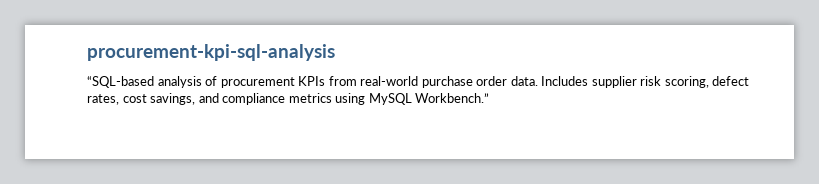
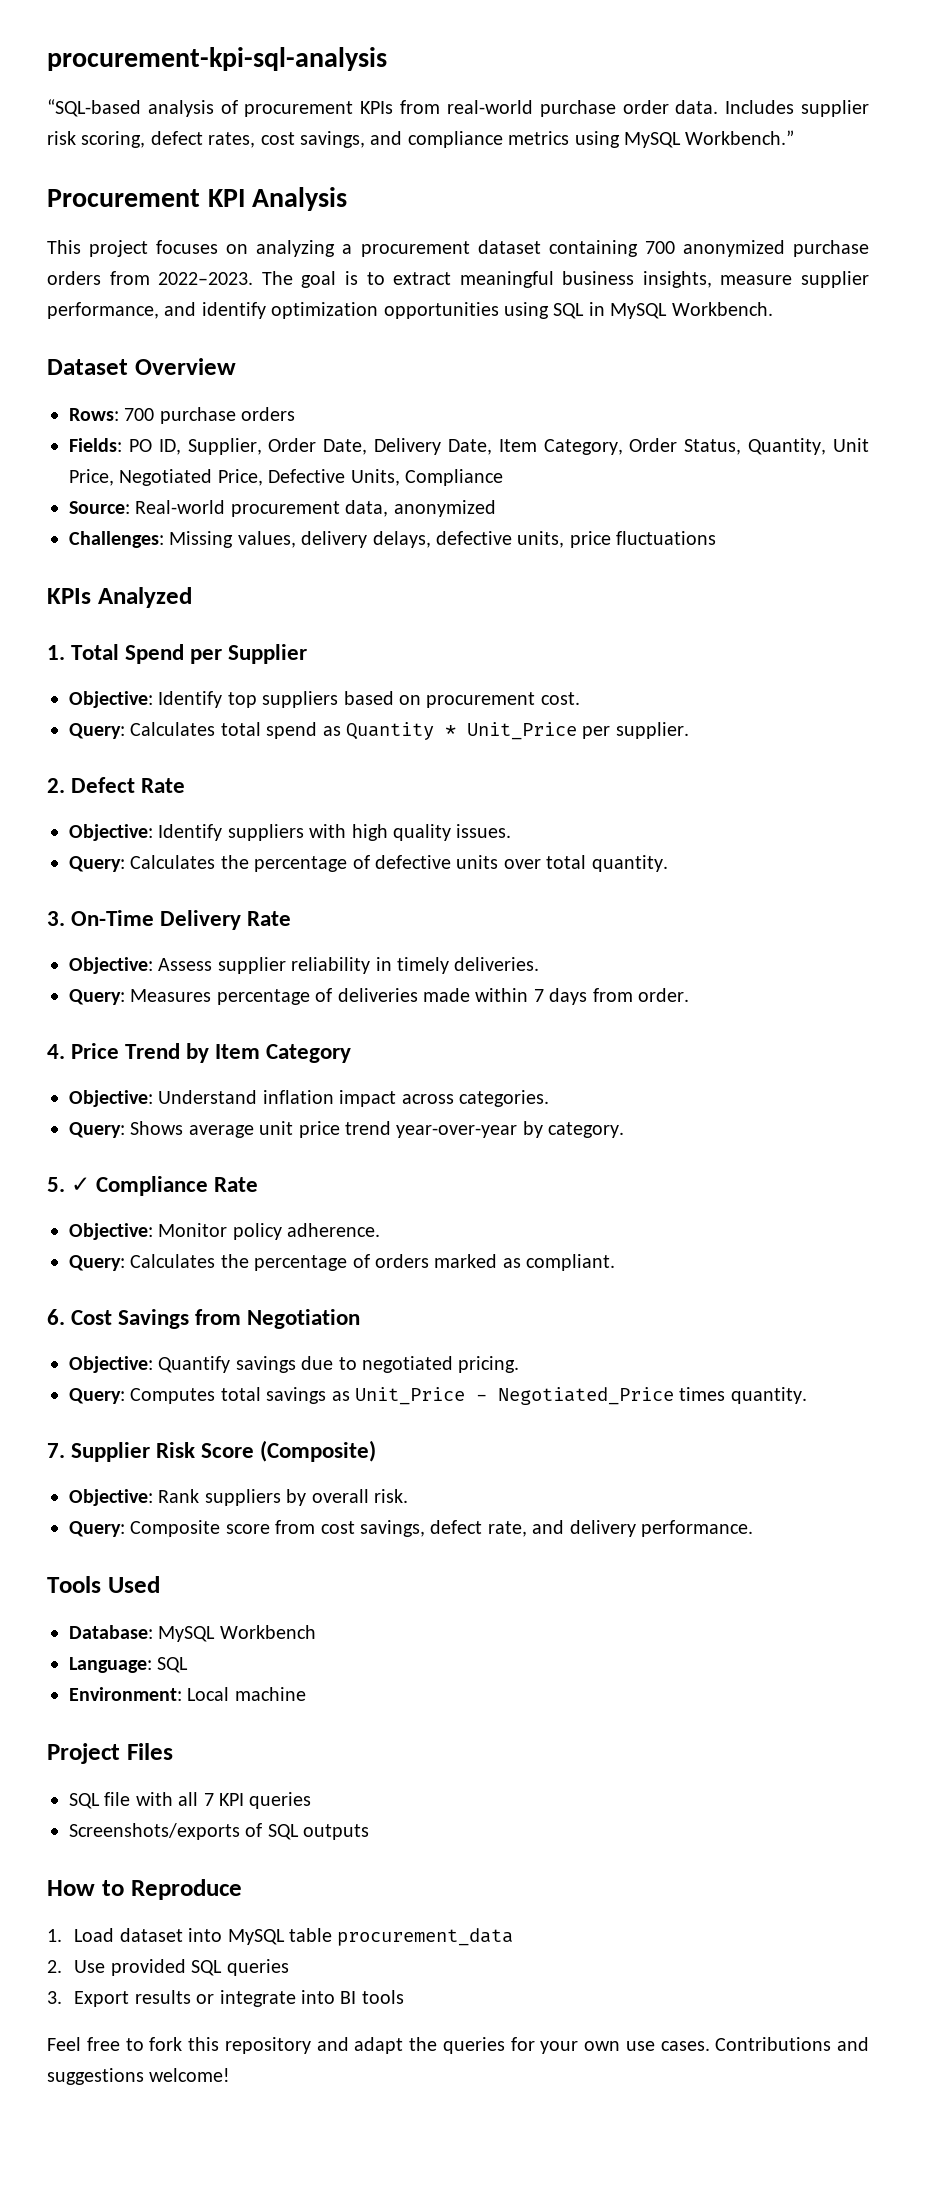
+ Procurement KPI Analysis
+ This project focuses on analyzing a procurement dataset containing 700 anonymized purchase orders from 2022–2023. The goal is to extract meaningful business insights, measure supplier performance, and identify optimization opportunities using SQL in MySQL Workbench.
+ Dataset Overview
+ Rows: 700 purchase orders
+ Fields: PO ID, Supplier, Order Date, Delivery Date, Item Category, Order Status, Quantity, Unit Price, Negotiated Price, Defective Units, Compliance
+ Source: Real-world procurement data, anonymized
+ Challenges: Missing values, delivery delays, defective units, price fluctuations
+ KPIs Analyzed
+ 1. Total Spend per Supplier
+ Objective: Identify top suppliers based on procurement cost.
+ Query: Calculates total spend as Quantity * Unit_Price per supplier.
+ 2. Defect Rate
+ Objective: Identify suppliers with high quality issues.
+ Query: Calculates the percentage of defective units over total quantity.
+ 3. On-Time Delivery Rate
+ Objective: Assess supplier reliability in timely deliveries.
+ Query: Measures percentage of deliveries made within 7 days from order.
+ 4. Price Trend by Item Category
+ Objective: Understand inflation impact across categories.
+ Query: Shows average unit price trend year-over-year by category.
+ 5. ✓ Compliance Rate
+ Objective: Monitor policy adherence.
+ Query: Calculates the percentage of orders marked as compliant.
+ 6. Cost Savings from Negotiation
+ Objective: Quantify savings due to negotiated pricing.
+ Query: Computes total savings as Unit_Price - Negotiated_Price times quantity.
+ 7. Supplier Risk Score (Composite)
+ Objective: Rank suppliers by overall risk.
+ Query: Composite score from cost savings, defect rate, and delivery performance.
+ Tools Used
+ Database: MySQL Workbench
+ Language: SQL
+ Environment: Local machine
+ Project Files
+ SQL file with all 7 KPI queries
+ Screenshots/exports of SQL outputs
+ How to Reproduce
+ 1. Load dataset into MySQL table procurement_data
+ 2. Use provided SQL queries
+ 3. Export results or integrate into BI tools
+ Feel free to fork this repository and adapt the queries for your own use cases. Contributions and suggestions welcome!

